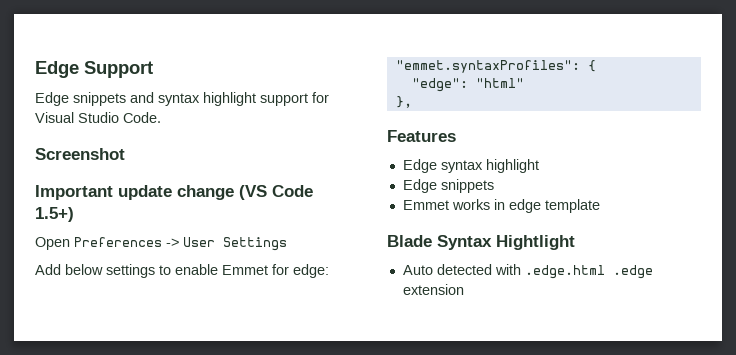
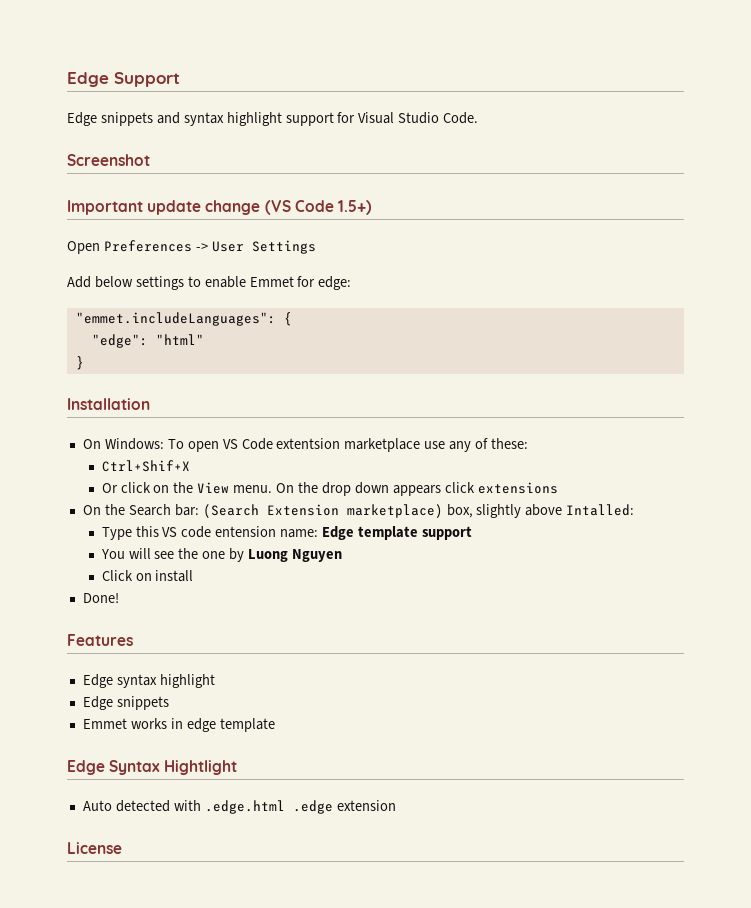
- "emmet.syntaxProfiles": {
+ "emmet.includeLanguages": {
- },
+ }
+ Installation
+ On Windows: To open VS Code extentsion marketplace use any of these:
+ Ctrl+Shif+X
+ Or click on the View menu. On the drop down appears click extensions
+ On the Search bar: (Search Extension marketplace) box, slightly above Intalled:
+ Type this VS code entension name: Edge template support
+ You will see the one by Luong Nguyen
+ Click on install
+ Done!
- Blade Syntax Hightlight
+ Edge Syntax Hightlight
+ License

